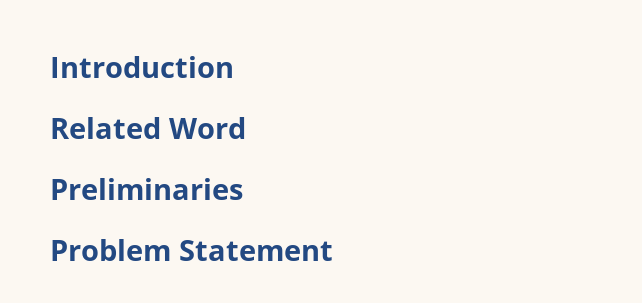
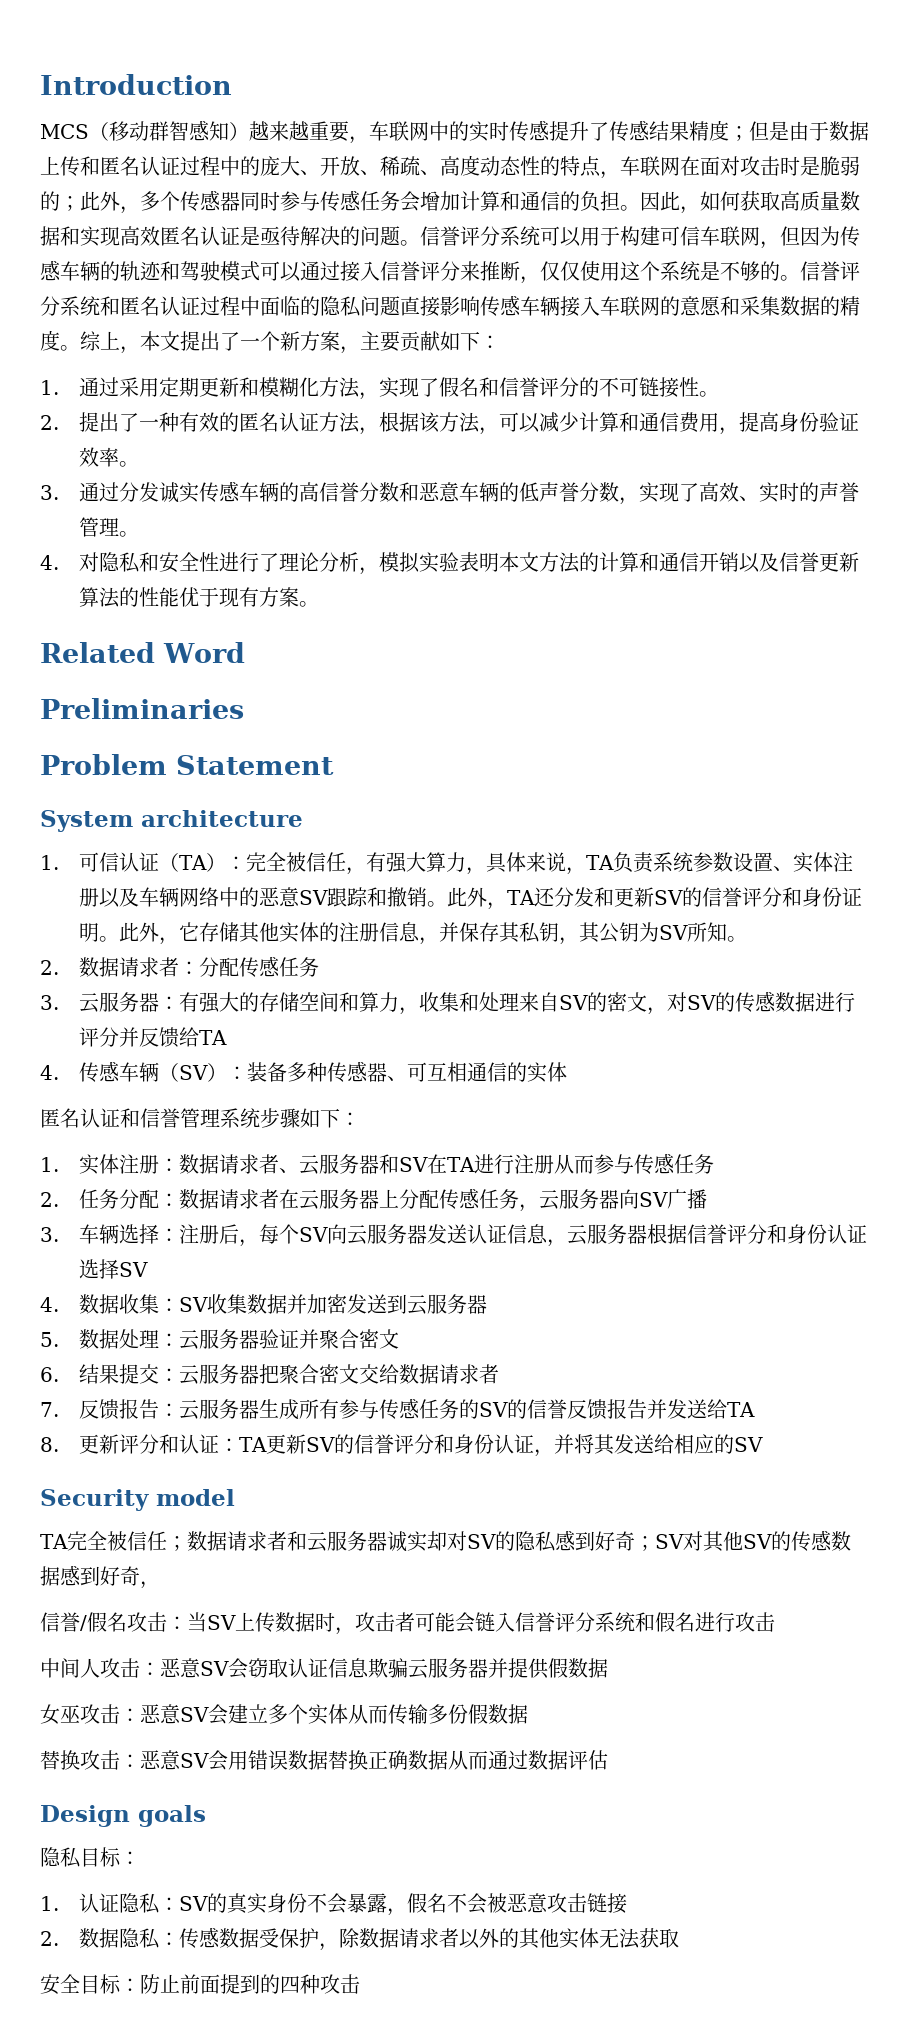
+ MCS（移动群智感知）越来越重要，车联网中的实时传感提升了传感结果精度；但是由于数据上传和匿名认证过程中的庞大、开放、稀疏、高度动态性的特点，车联网在面对攻击时是脆弱的；此外，多个传感器同时参与传感任务会增加计算和通信的负担。因此，如何获取高质量数据和实现高效匿名认证是亟待解决的问题。信誉评分系统可以用于构建可信车联网，但因为传感车辆的轨迹和驾驶模式可以通过接入信誉评分来推断，仅仅使用这个系统是不够的。信誉评分系统和匿名认证过程中面临的隐私问题直接影响传感车辆接入车联网的意愿和采集数据的精度。综上，本文提出了一个新方案，主要贡献如下：
+ 1.通过采用定期更新和模糊化方法，实现了假名和信誉评分的不可链接性。
+ 2.提出了一种有效的匿名认证方法，根据该方法，可以减少计算和通信费用，提高身份验证效率。
+ 3.通过分发诚实传感车辆的高信誉分数和恶意车辆的低声誉分数，实现了高效、实时的声誉管理。
+ 4.对隐私和安全性进行了理论分析，模拟实验表明本文方法的计算和通信开销以及信誉更新算法的性能优于现有方案。
+ System architecture
+ 1.可信认证（TA）：完全被信任，有强大算力，具体来说，TA负责系统参数设置、实体注册以及车辆网络中的恶意SV跟踪和撤销。此外，TA还分发和更新SV的信誉评分和身份证明。此外，它存储其他实体的注册信息，并保存其私钥，其公钥为SV所知。
+ 2.数据请求者：分配传感任务
+ 3.云服务器：有强大的存储空间和算力，收集和处理来自SV的密文，对SV的传感数据进行评分并反馈给TA
+ 4.传感车辆（SV）：装备多种传感器、可互相通信的实体
+ 匿名认证和信誉管理系统步骤如下：
+ 1.实体注册：数据请求者、云服务器和SV在TA进行注册从而参与传感任务
+ 2.任务分配：数据请求者在云服务器上分配传感任务，云服务器向SV广播
+ 3.车辆选择：注册后，每个SV向云服务器发送认证信息，云服务器根据信誉评分和身份认证选择SV
+ 4.数据收集：SV收集数据并加密发送到云服务器
+ 5.数据处理：云服务器验证并聚合密文
+ 6.结果提交：云服务器把聚合密文交给数据请求者
+ 7.反馈报告：云服务器生成所有参与传感任务的SV的信誉反馈报告并发送给TA
+ 8.更新评分和认证：TA更新SV的信誉评分和身份认证，并将其发送给相应的SV
+ Security model
+ TA完全被信任；数据请求者和云服务器诚实却对SV的隐私感到好奇；SV对其他SV的传感数据感到好奇，
+ 信誉/假名攻击：当SV上传数据时，攻击者可能会链入信誉评分系统和假名进行攻击
+ 中间人攻击：恶意SV会窃取认证信息欺骗云服务器并提供假数据
+ 女巫攻击：恶意SV会建立多个实体从而传输多份假数据
+ 替换攻击：恶意SV会用错误数据替换正确数据从而通过数据评估
+ Design goals
+ 隐私目标：
+ 1.认证隐私：SV的真实身份不会暴露，假名不会被恶意攻击链接
+ 2.数据隐私：传感数据受保护，除数据请求者以外的其他实体无法获取
+ 安全目标：防止前面提到的四种攻击

